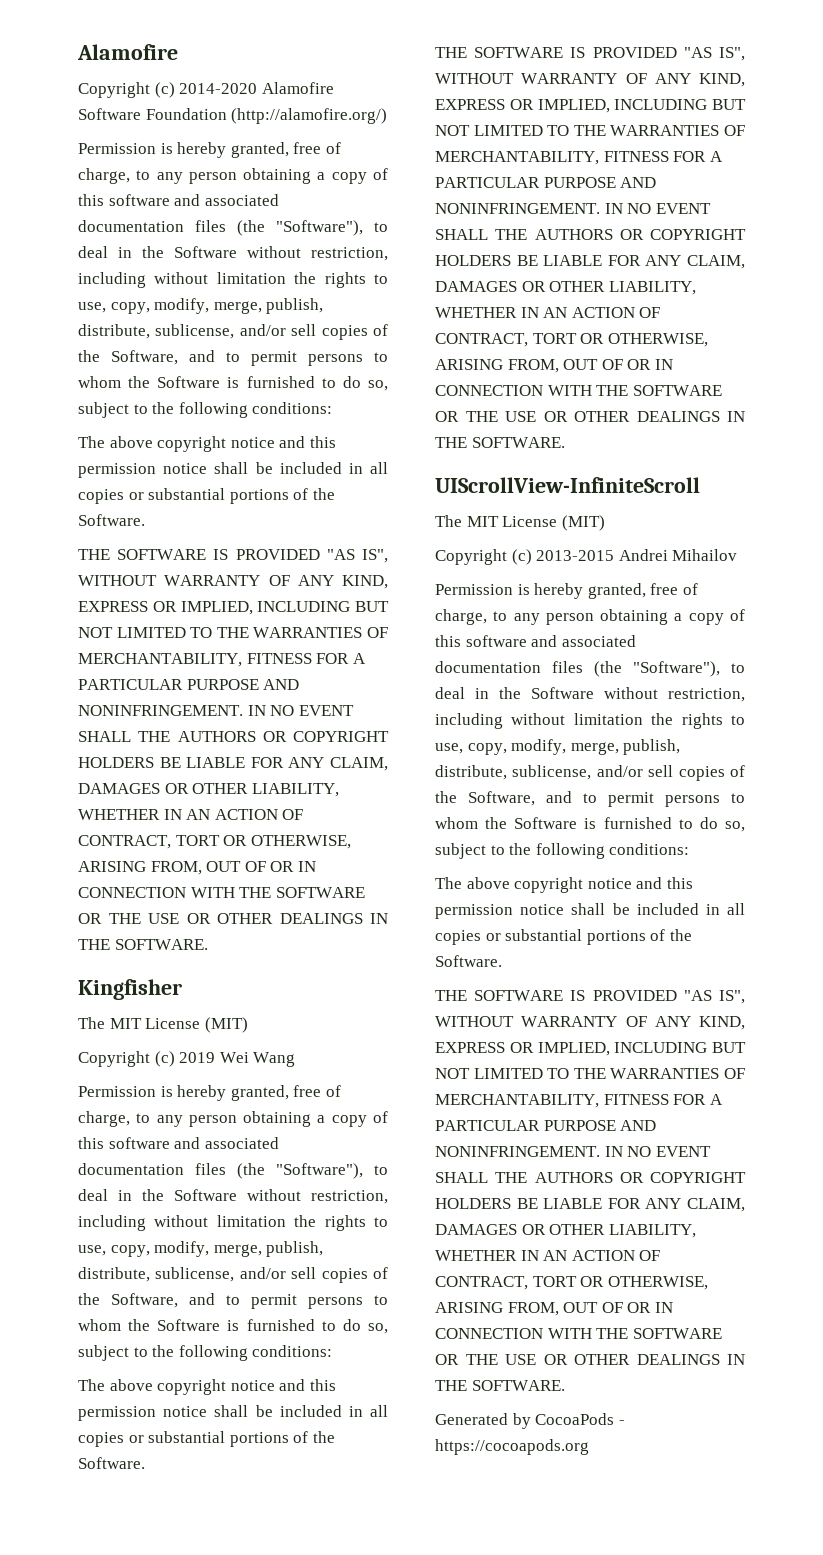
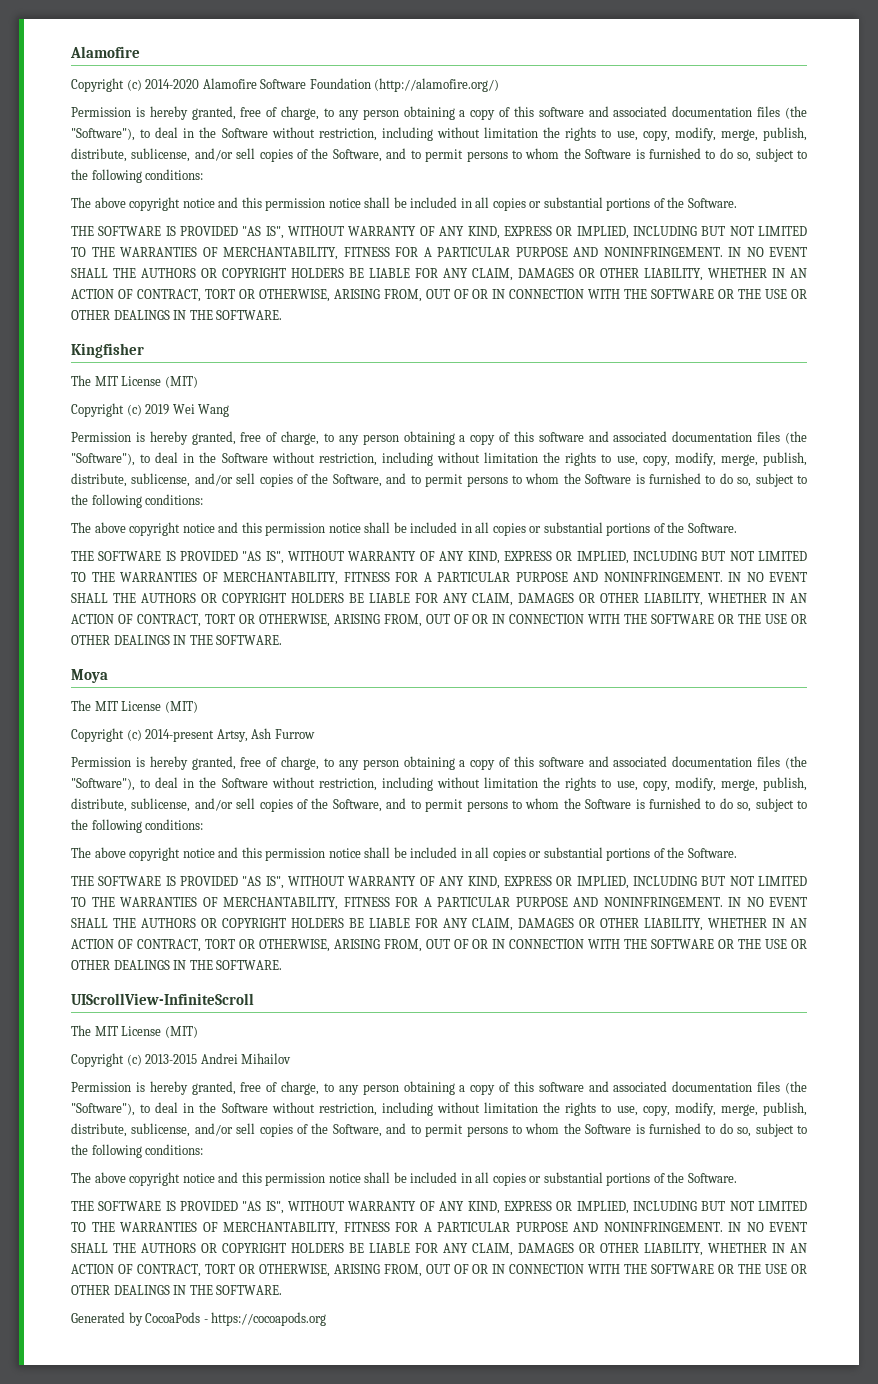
+ Moya
+ The MIT License (MIT)
+ Copyright (c) 2014-present Artsy, Ash Furrow
+ Permission is hereby granted, free of charge, to any person obtaining a copy of this software and associated documentation files (the "Software"), to deal in the Software without restriction, including without limitation the rights to use, copy, modify, merge, publish, distribute, sublicense, and/or sell copies of the Software, and to permit persons to whom the Software is furnished to do so, subject to the following conditions:
+ The above copyright notice and this permission notice shall be included in all copies or substantial portions of the Software.
+ THE SOFTWARE IS PROVIDED "AS IS", WITHOUT WARRANTY OF ANY KIND, EXPRESS OR IMPLIED, INCLUDING BUT NOT LIMITED TO THE WARRANTIES OF MERCHANTABILITY, FITNESS FOR A PARTICULAR PURPOSE AND NONINFRINGEMENT. IN NO EVENT SHALL THE AUTHORS OR COPYRIGHT HOLDERS BE LIABLE FOR ANY CLAIM, DAMAGES OR OTHER LIABILITY, WHETHER IN AN ACTION OF CONTRACT, TORT OR OTHERWISE, ARISING FROM, OUT OF OR IN CONNECTION WITH THE SOFTWARE OR THE USE OR OTHER DEALINGS IN THE SOFTWARE.

